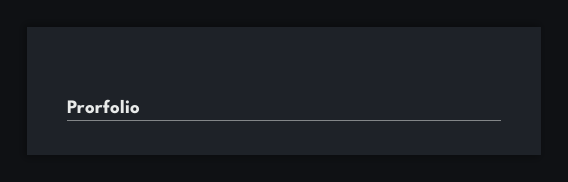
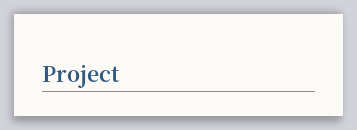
- Prorfolio
+ Project

